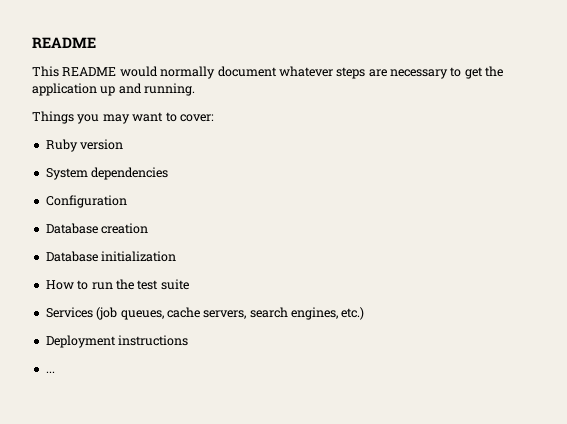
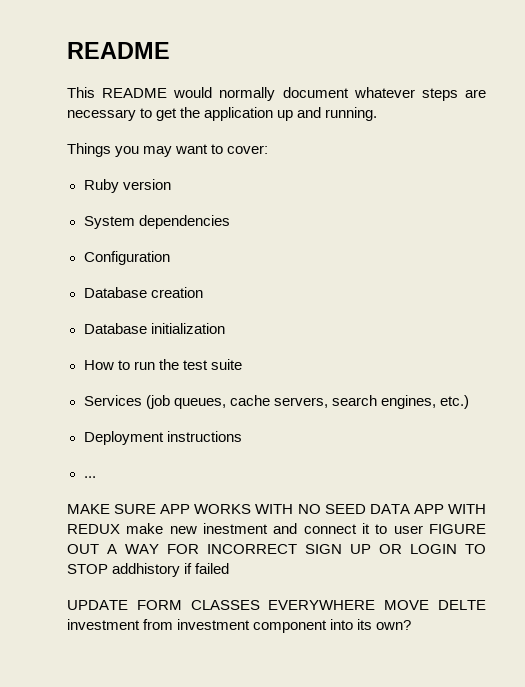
+ MAKE SURE APP WORKS WITH NO SEED DATA APP WITH REDUX make new inestment and connect it to user FIGURE OUT A WAY FOR INCORRECT SIGN UP OR LOGIN TO STOP addhistory if failed
+ UPDATE FORM CLASSES EVERYWHERE MOVE DELTE investment from investment component into its own?

